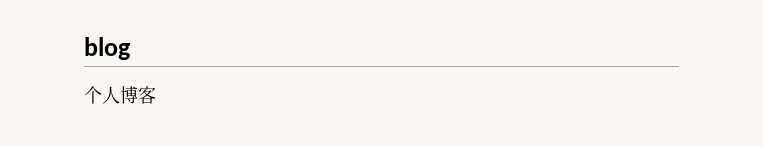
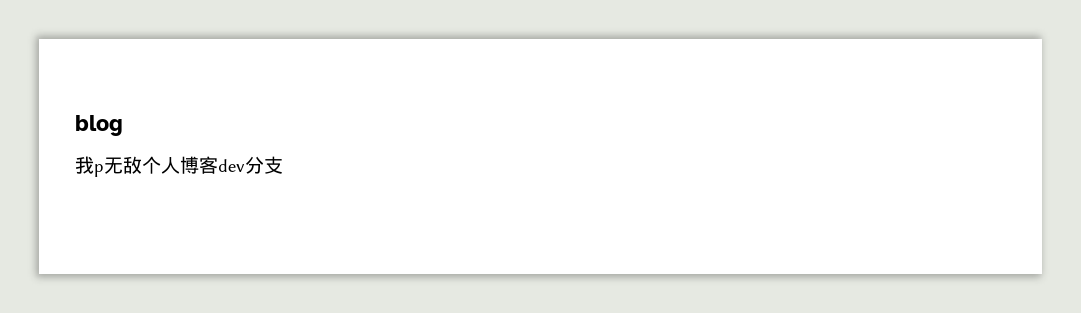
- 个人博客
+ 我p无敌个人博客dev分支

